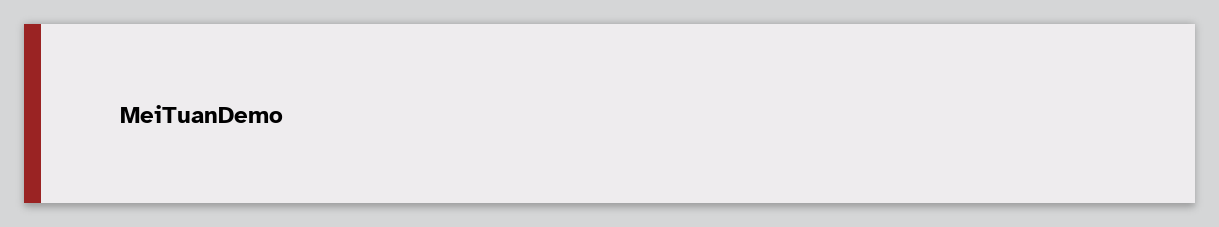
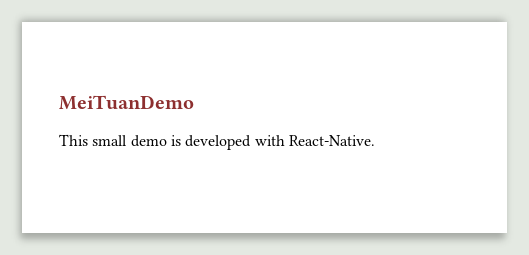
+ This small demo is developed with React-Native.

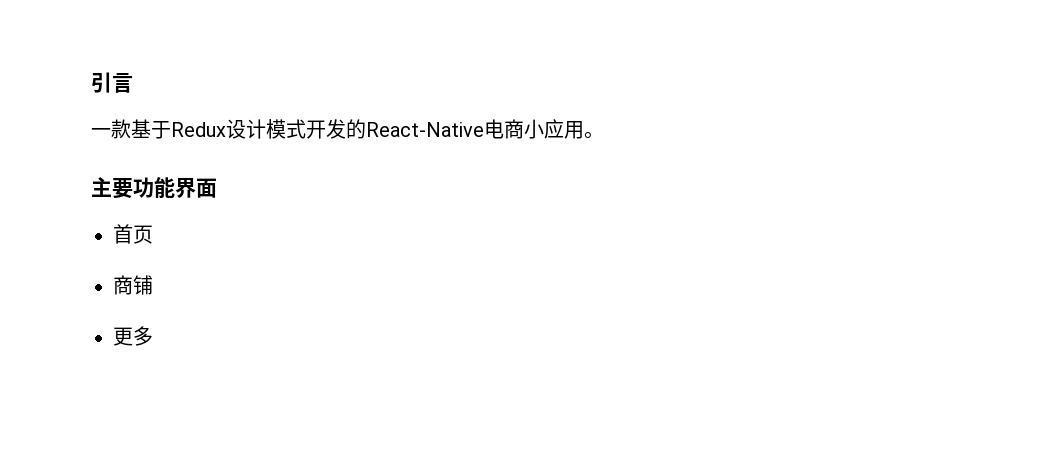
- MeiTuanDemo
- This small demo is developed with React-Native.
+ 引言
+ 一款基于Redux设计模式开发的React-Native电商小应用。
+ 主要功能界面
+ 首页
+ 商铺
+ 更多

